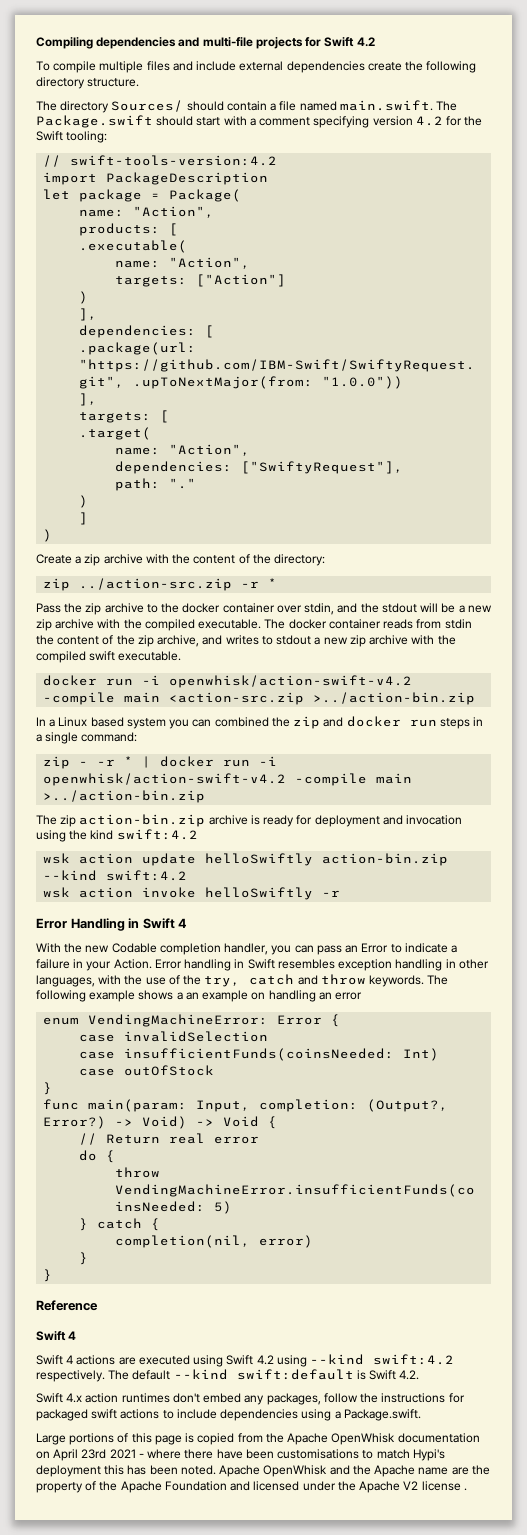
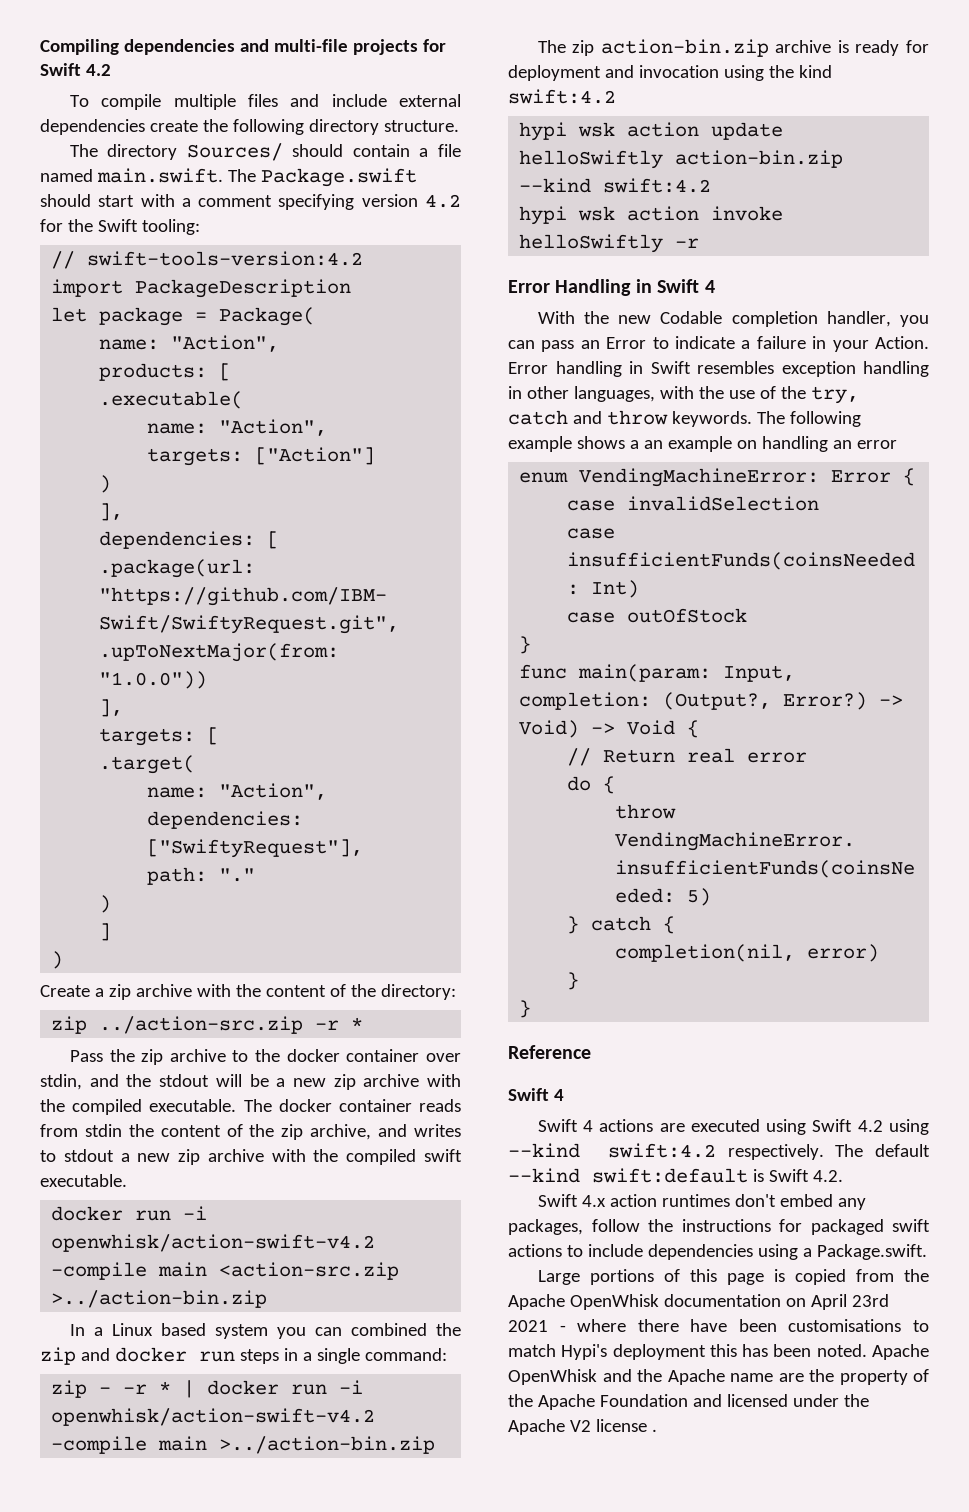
- wsk action update helloSwiftly action-bin.zip --kind swift:4.2
+ hypi wsk action update helloSwiftly action-bin.zip --kind swift:4.2
- wsk action invoke helloSwiftly -r
+ hypi wsk action invoke helloSwiftly -r

